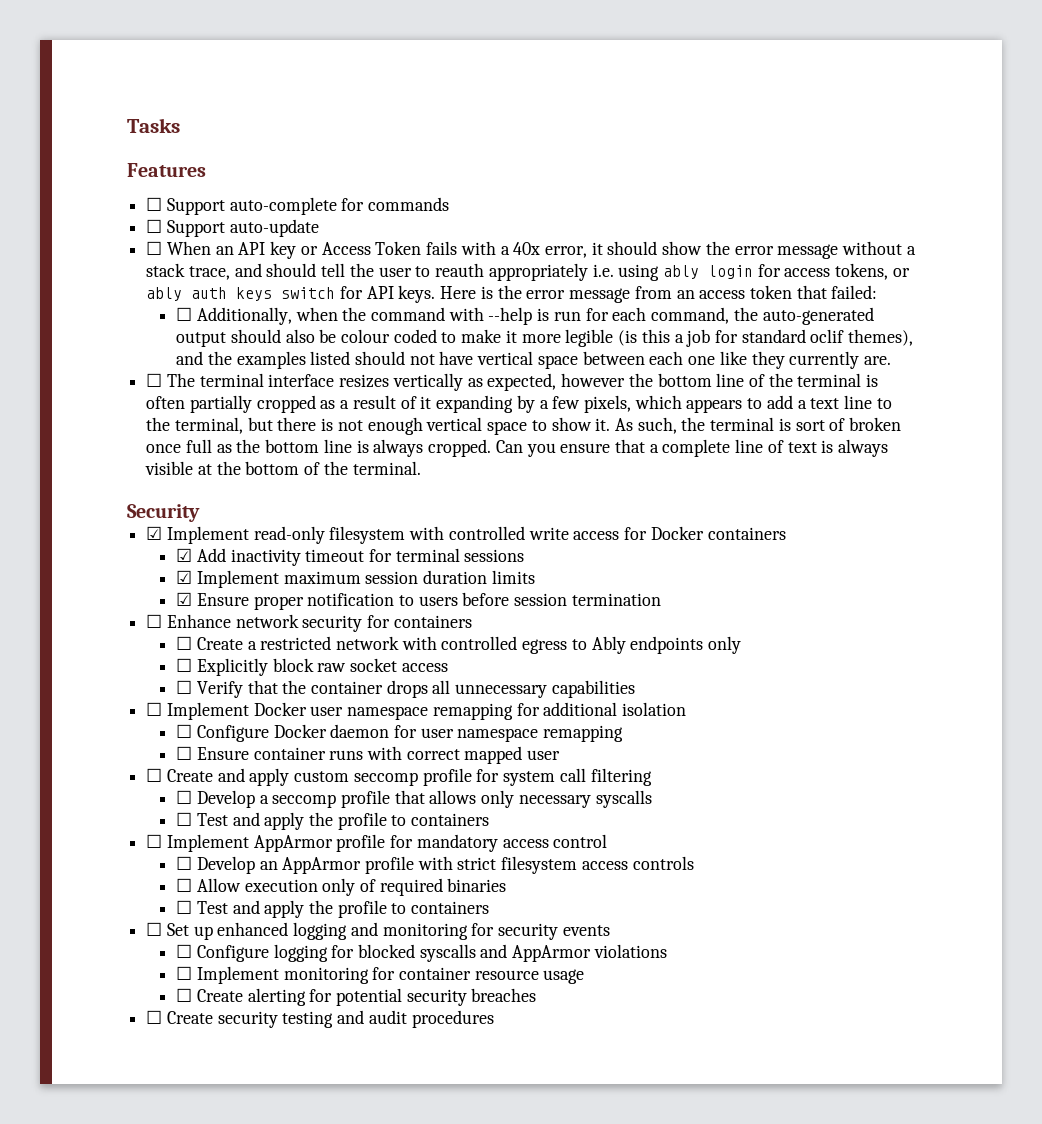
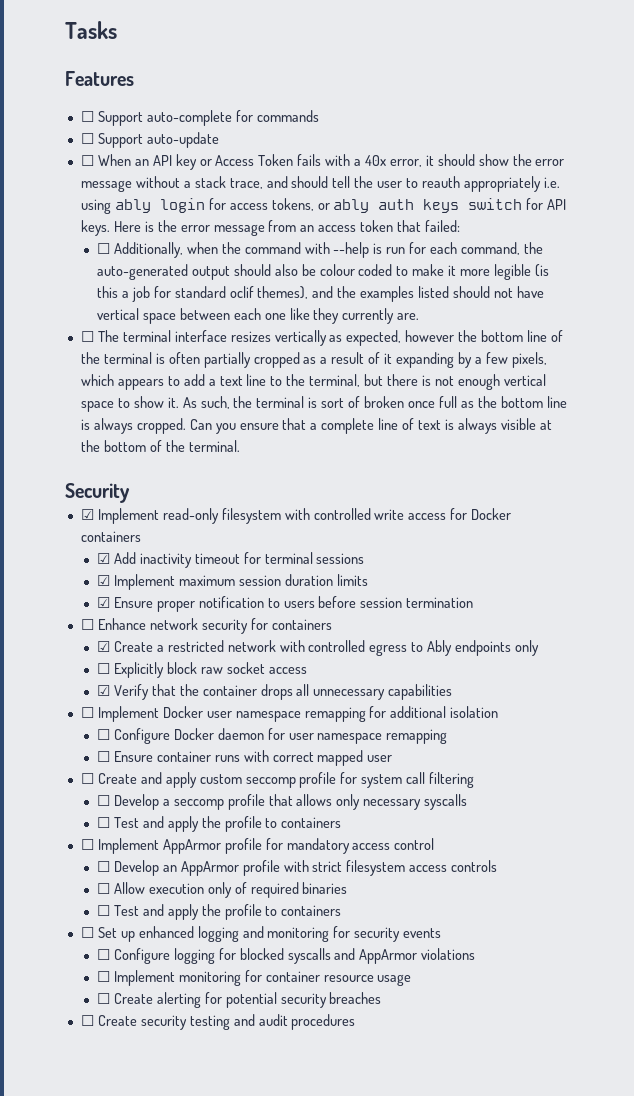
- ☐ Create a restricted network with controlled egress to Ably endpoints only
+ ☑ Create a restricted network with controlled egress to Ably endpoints only
- ☐ Verify that the container drops all unnecessary capabilities
+ ☑ Verify that the container drops all unnecessary capabilities

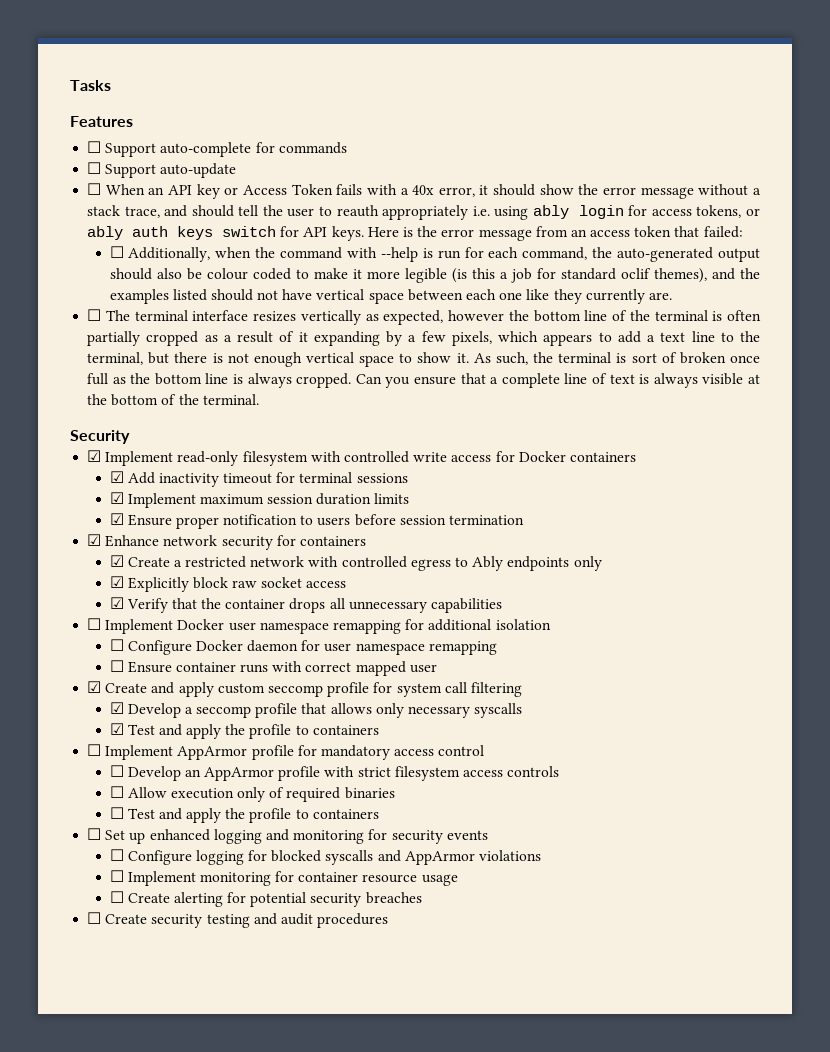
- ☐ Enhance network security for containers
+ ☑ Enhance network security for containers
- ☐ Explicitly block raw socket access
+ ☑ Explicitly block raw socket access
- ☐ Create and apply custom seccomp profile for system call filtering
+ ☑ Create and apply custom seccomp profile for system call filtering
- ☐ Develop a seccomp profile that allows only necessary syscalls
- ☐ Test and apply the profile to containers
+ ☑ Develop a seccomp profile that allows only necessary syscalls
+ ☑ Test and apply the profile to containers

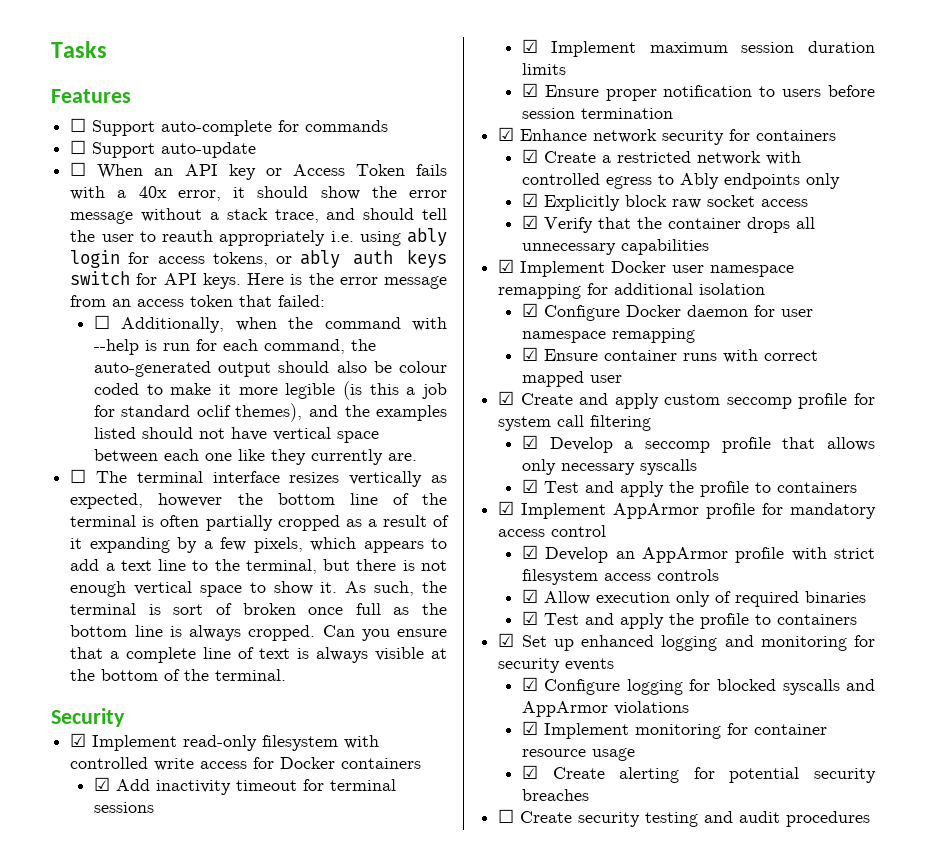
- ☐ Implement Docker user namespace remapping for additional isolation
+ ☑ Implement Docker user namespace remapping for additional isolation
- ☐ Configure Docker daemon for user namespace remapping
+ ☑ Configure Docker daemon for user namespace remapping
- ☐ Ensure container runs with correct mapped user
+ ☑ Ensure container runs with correct mapped user
- ☐ Implement AppArmor profile for mandatory access control
+ ☑ Implement AppArmor profile for mandatory access control
- ☐ Develop an AppArmor profile with strict filesystem access controls
+ ☑ Develop an AppArmor profile with strict filesystem access controls
- ☐ Allow execution only of required binaries
- ☐ Test and apply the profile to containers
- ☐ Set up enhanced logging and monitoring for security events
+ ☑ Allow execution only of required binaries
+ ☑ Test and apply the profile to containers
+ ☑ Set up enhanced logging and monitoring for security events
- ☐ Configure logging for blocked syscalls and AppArmor violations
+ ☑ Configure logging for blocked syscalls and AppArmor violations
- ☐ Implement monitoring for container resource usage
+ ☑ Implement monitoring for container resource usage
- ☐ Create alerting for potential security breaches
+ ☑ Create alerting for potential security breaches

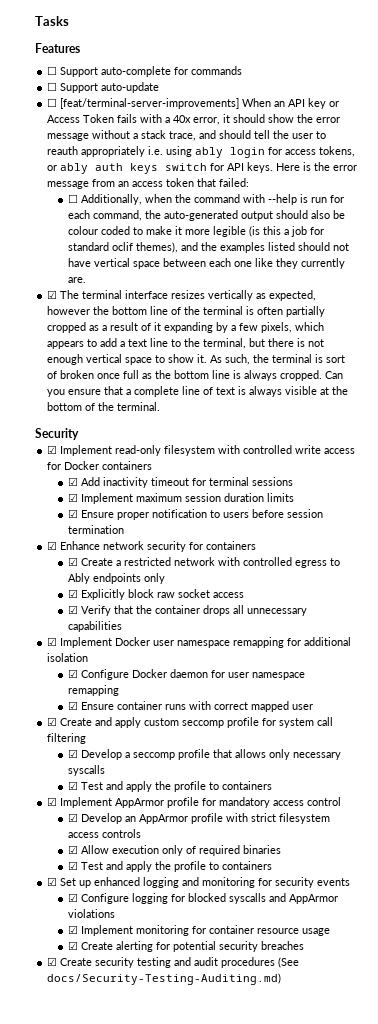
- ☐ When an API key or Access Token fails with a 40x error, it should show the error message without a stack trace, and should tell the user to reauth appropriately i.e. using ably login for access tokens, or ably auth keys switch for API keys.
+ ☐ [feat/terminal-server-improvements] When an API key or Access Token fails with a 40x error, it should show the error message without a stack trace, and should tell the user to reauth appropriately i.e. using ably login for access tokens, or ably auth keys switch for API keys.
- ☐ The terminal interface resizes vertically as expected, however the bottom line of the terminal is often partially cropped as a result of it expanding by a few pixels, which appears to add a text line to the terminal, but there is not enough vertical space to show it.
+ ☑ The terminal interface resizes vertically as expected, however the bottom line of the terminal is often partially cropped as a result of it expanding by a few pixels, which appears to add a text line to the terminal, but there is not enough vertical space to show it.
- ☐ Create security testing and audit procedures
+ ☑ Create security testing and audit procedures (See docs/Security-Testing-Auditing.md)

